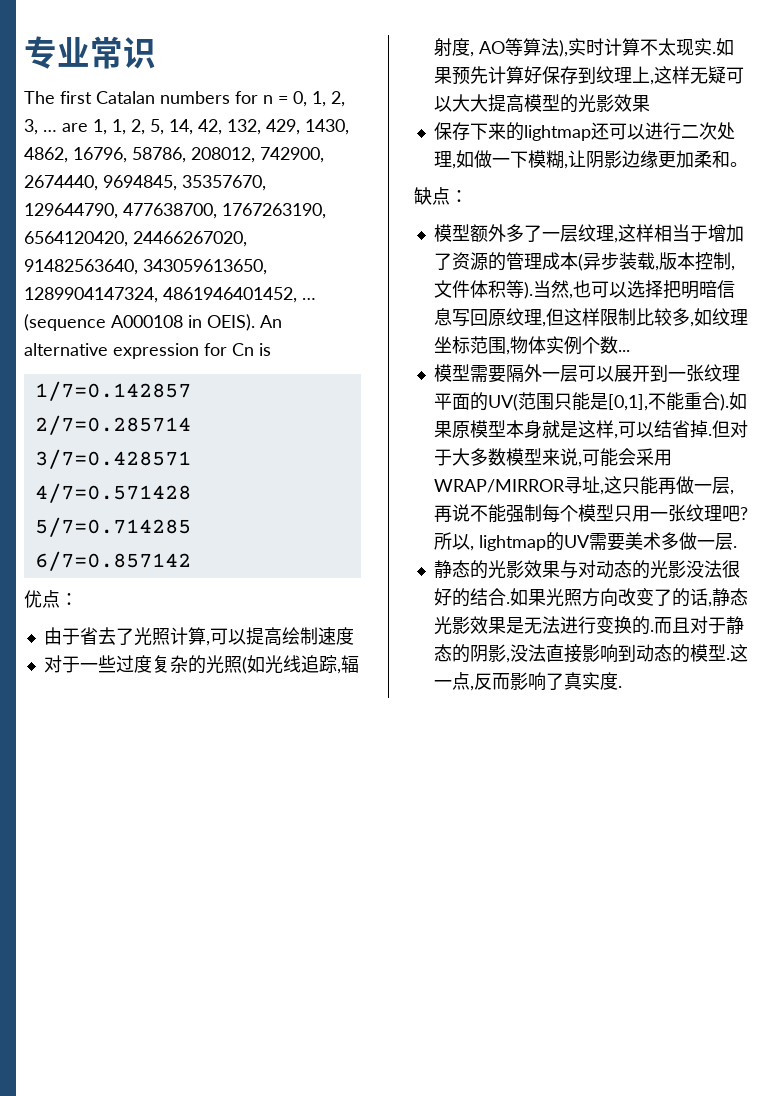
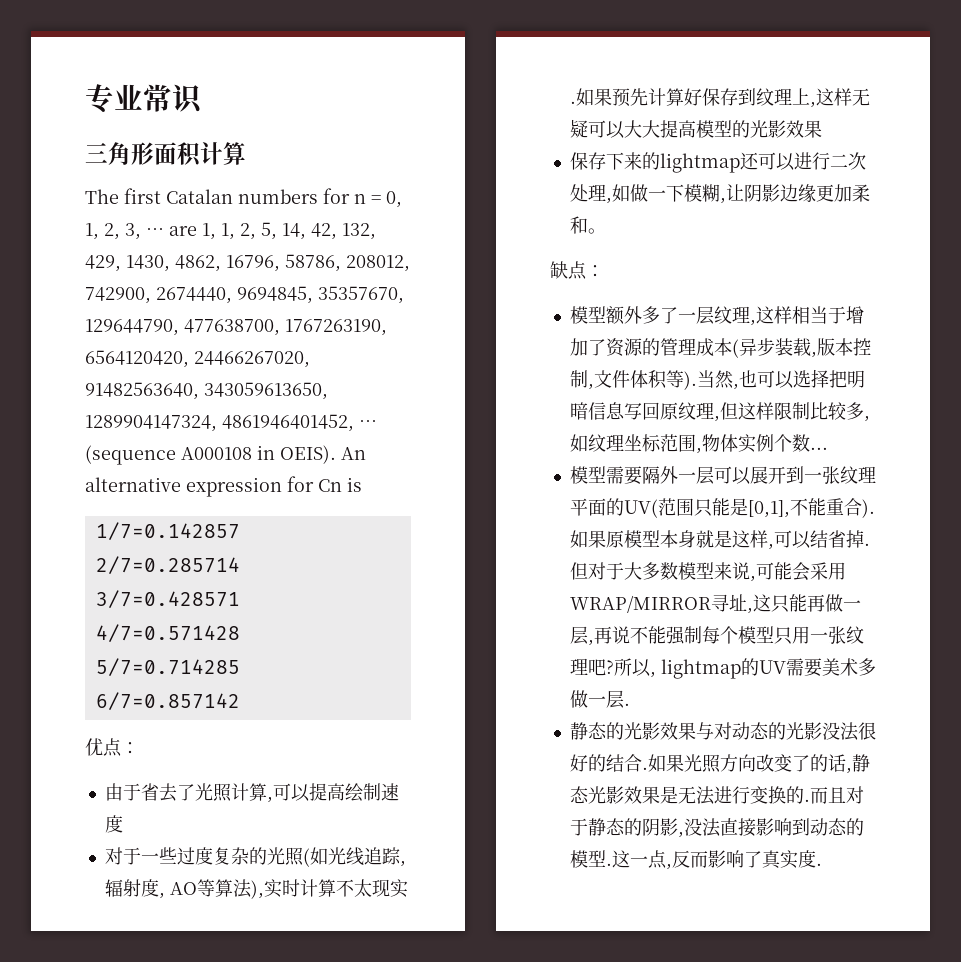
+ 三角形面积计算

